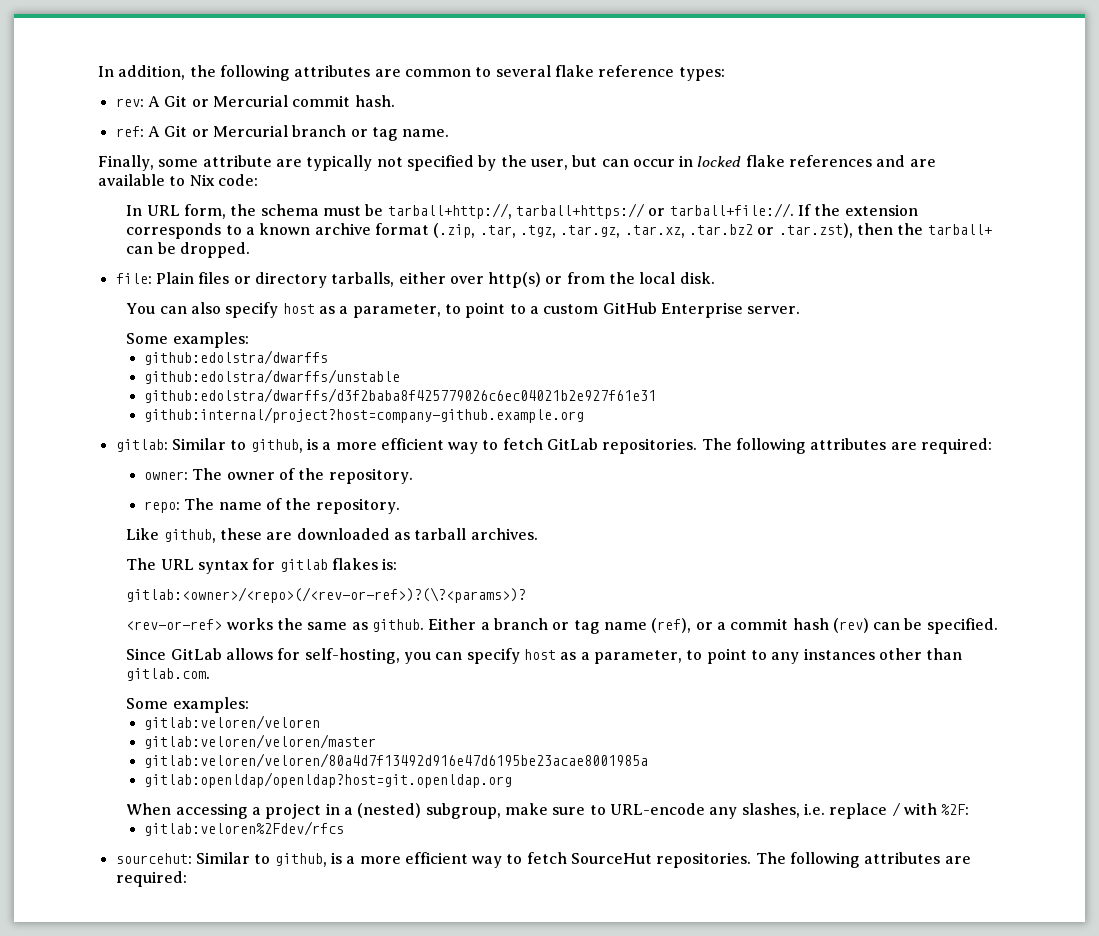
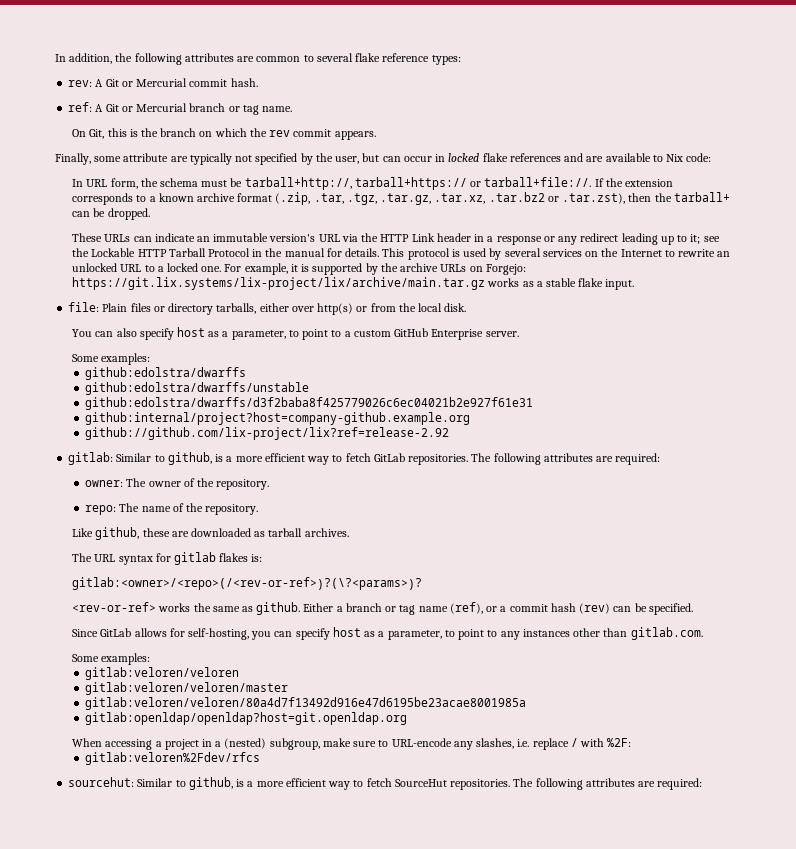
+ On Git, this is the branch on which the rev commit appears.
+ These URLs can indicate an immutable version's URL via the HTTP Link header in a response or any redirect leading up to it; see the Lockable HTTP Tarball Protocol in the manual for details. This protocol is used by several services on the Internet to rewrite an unlocked URL to a locked one. For example, it is supported by the archive URLs on Forgejo: https://git.lix.systems/lix-project/lix/archive/main.tar.gz works as a stable flake input.
+ github://github.com/lix-project/lix?ref=release-2.92

